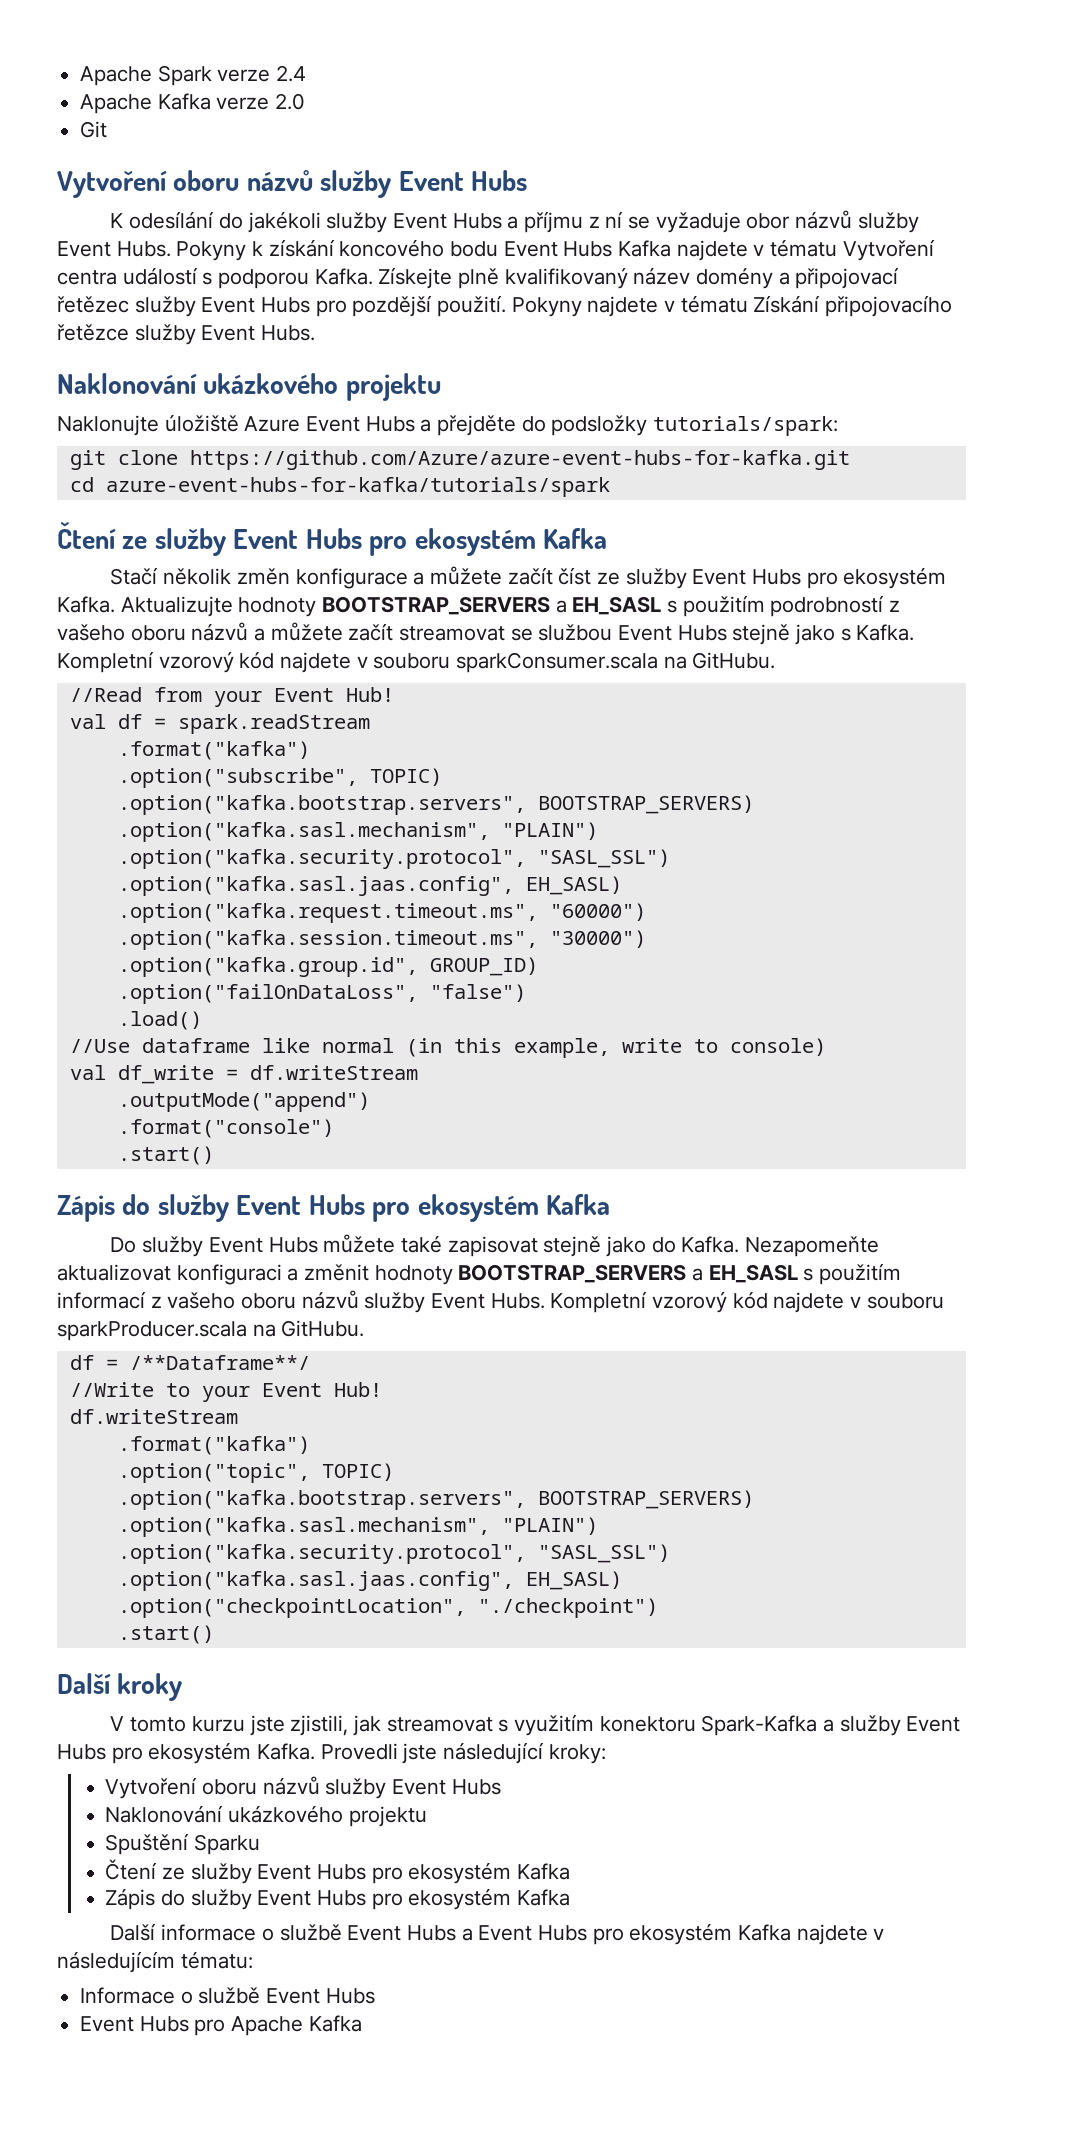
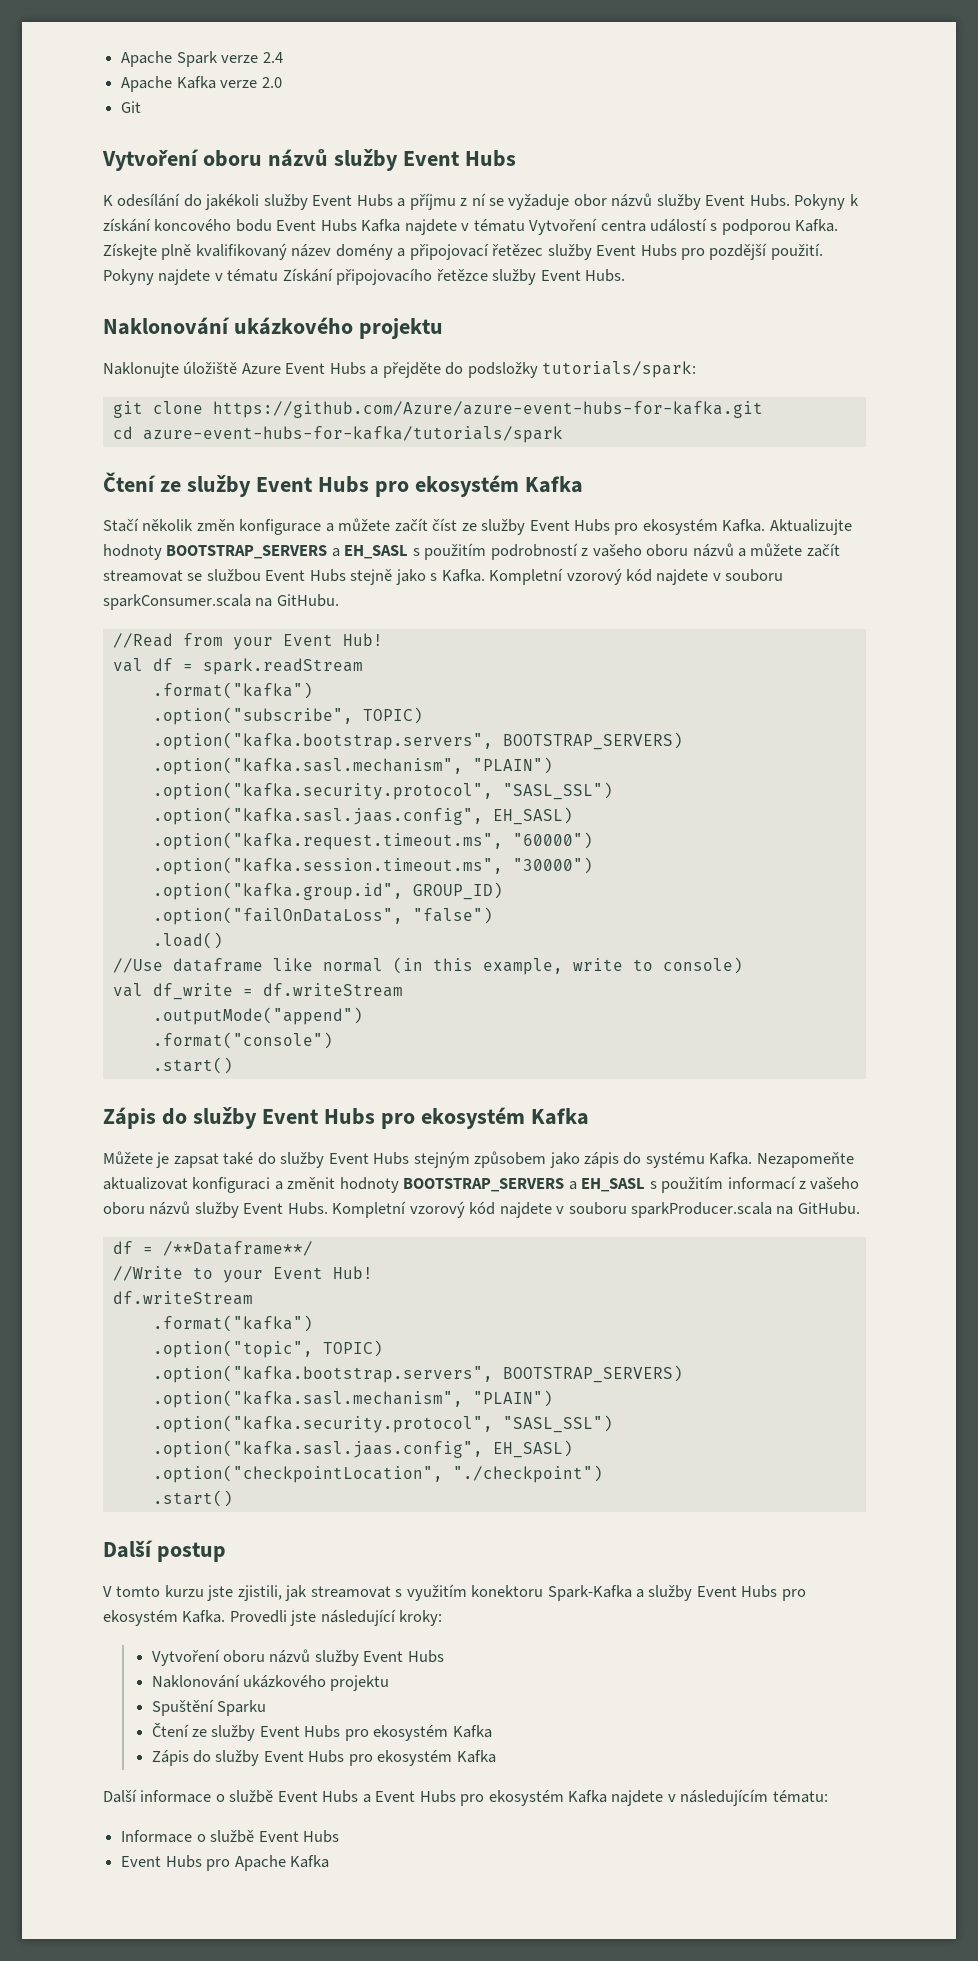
- Do služby Event Hubs můžete také zapisovat stejně jako do Kafka.
+ Můžete je zapsat také do služby Event Hubs stejným způsobem jako zápis do systému Kafka.
- Další kroky
+ Další postup

